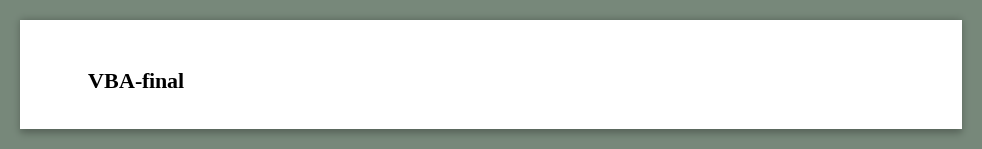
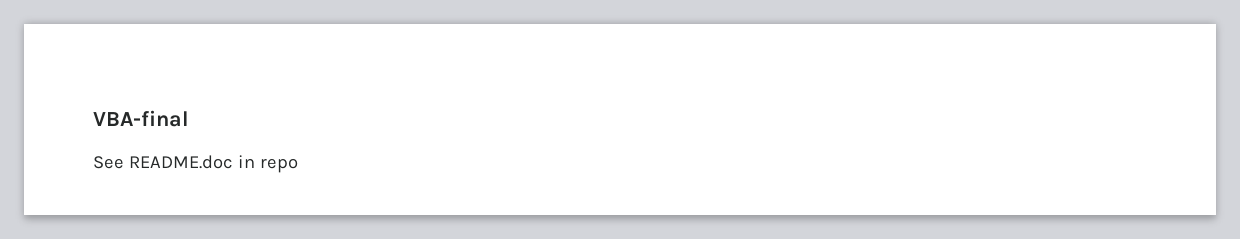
+ See README.doc in repo

